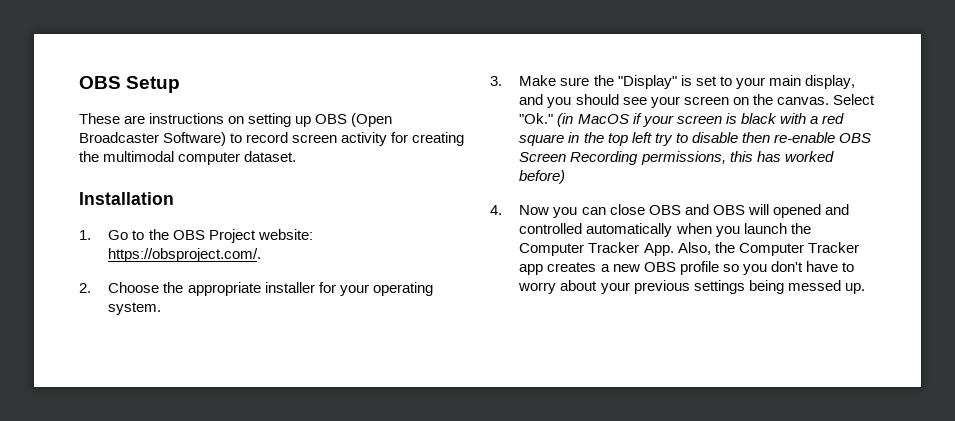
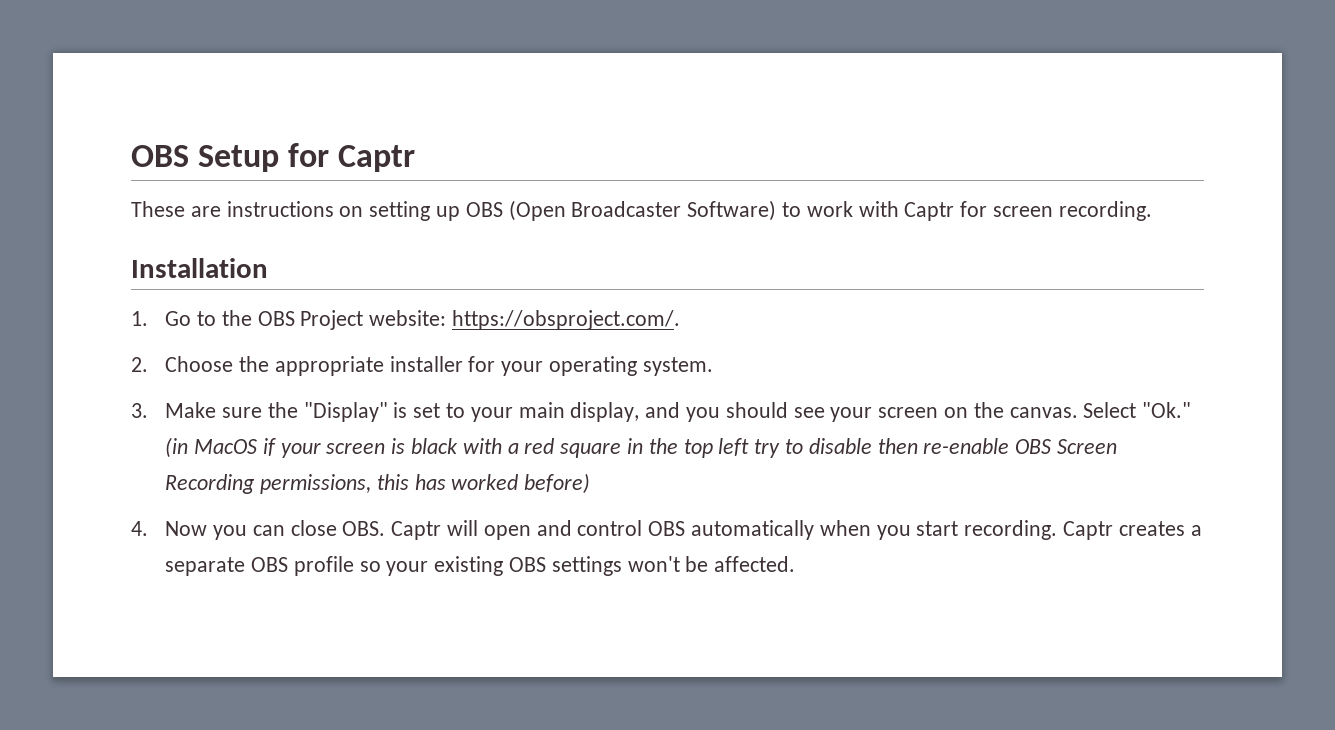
- OBS Setup
+ OBS Setup for Captr
- These are instructions on setting up OBS (Open Broadcaster Software) to record screen activity for creating the multimodal computer dataset.
+ These are instructions on setting up OBS (Open Broadcaster Software) to work with Captr for screen recording.
- 4. Now you can close OBS and OBS will opened and controlled automatically when you launch the Computer Tracker App. Also, the Computer Tracker app creates a new OBS profile so you don't have to worry about your previous settings being messed up.
+ 4. Now you can close OBS. Captr will open and control OBS automatically when you start recording. Captr creates a separate OBS profile so your existing OBS settings won't be affected.

